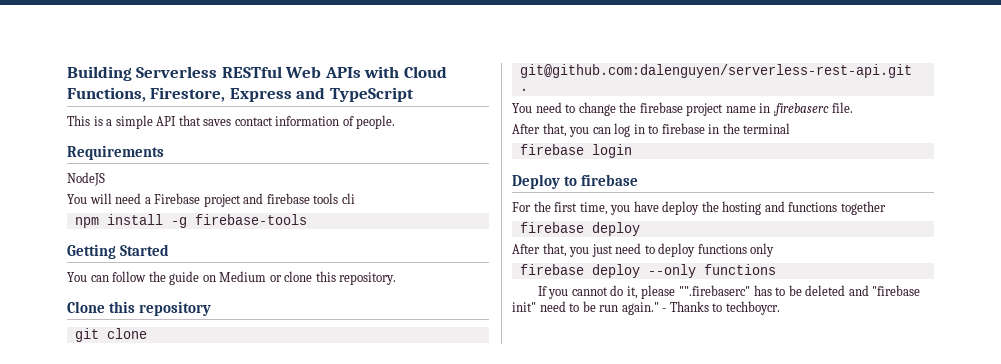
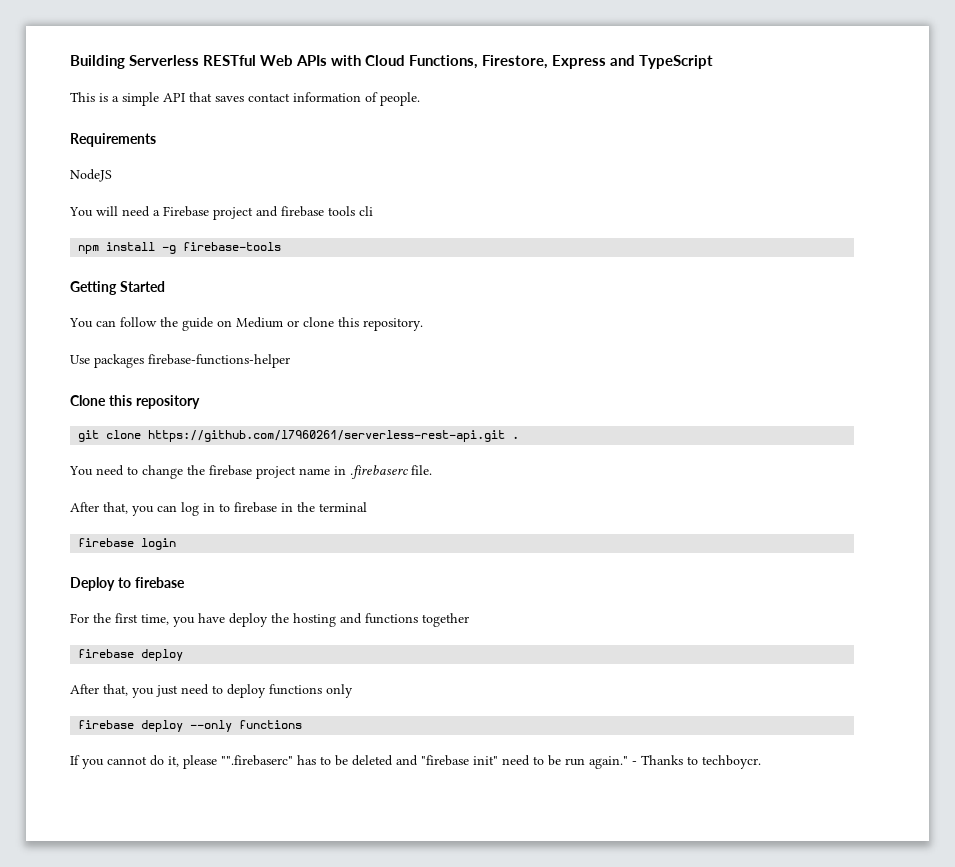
+ Use packages firebase-functions-helper
- git clone git@github.com:dalenguyen/serverless-rest-api.git .
+ git clone https://github.com/l7960261/serverless-rest-api.git .

